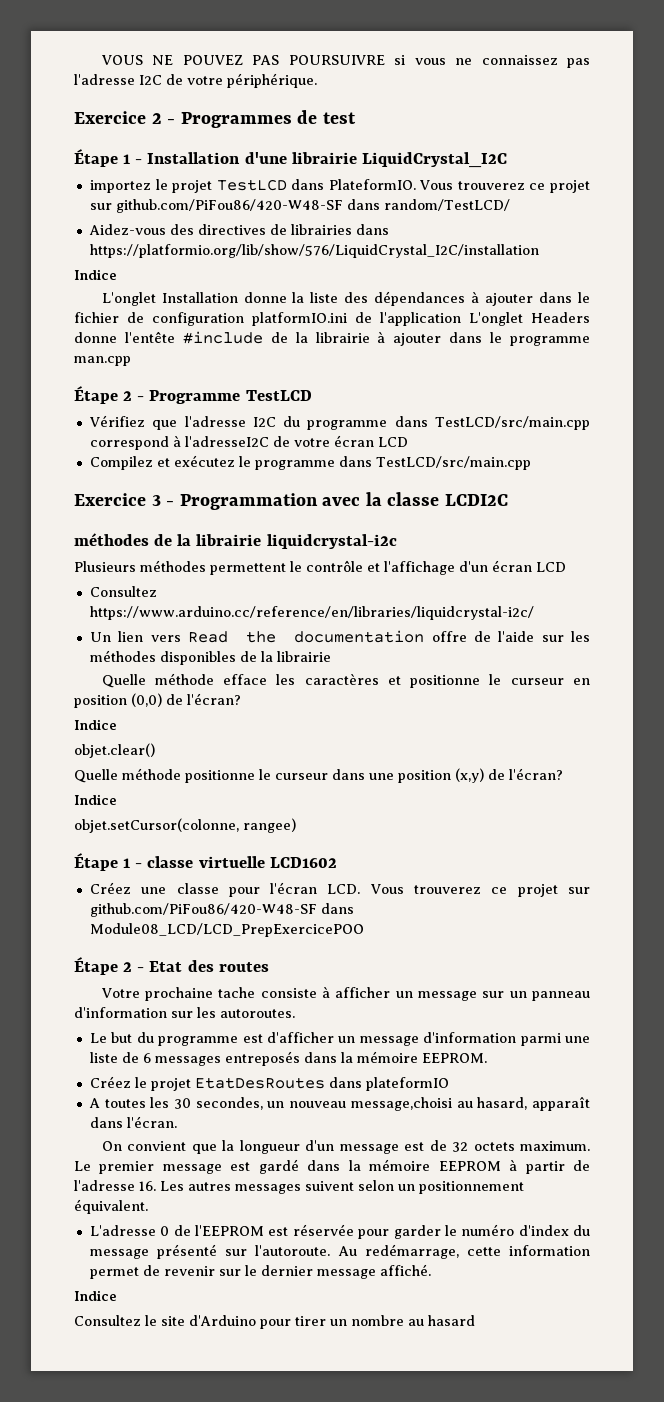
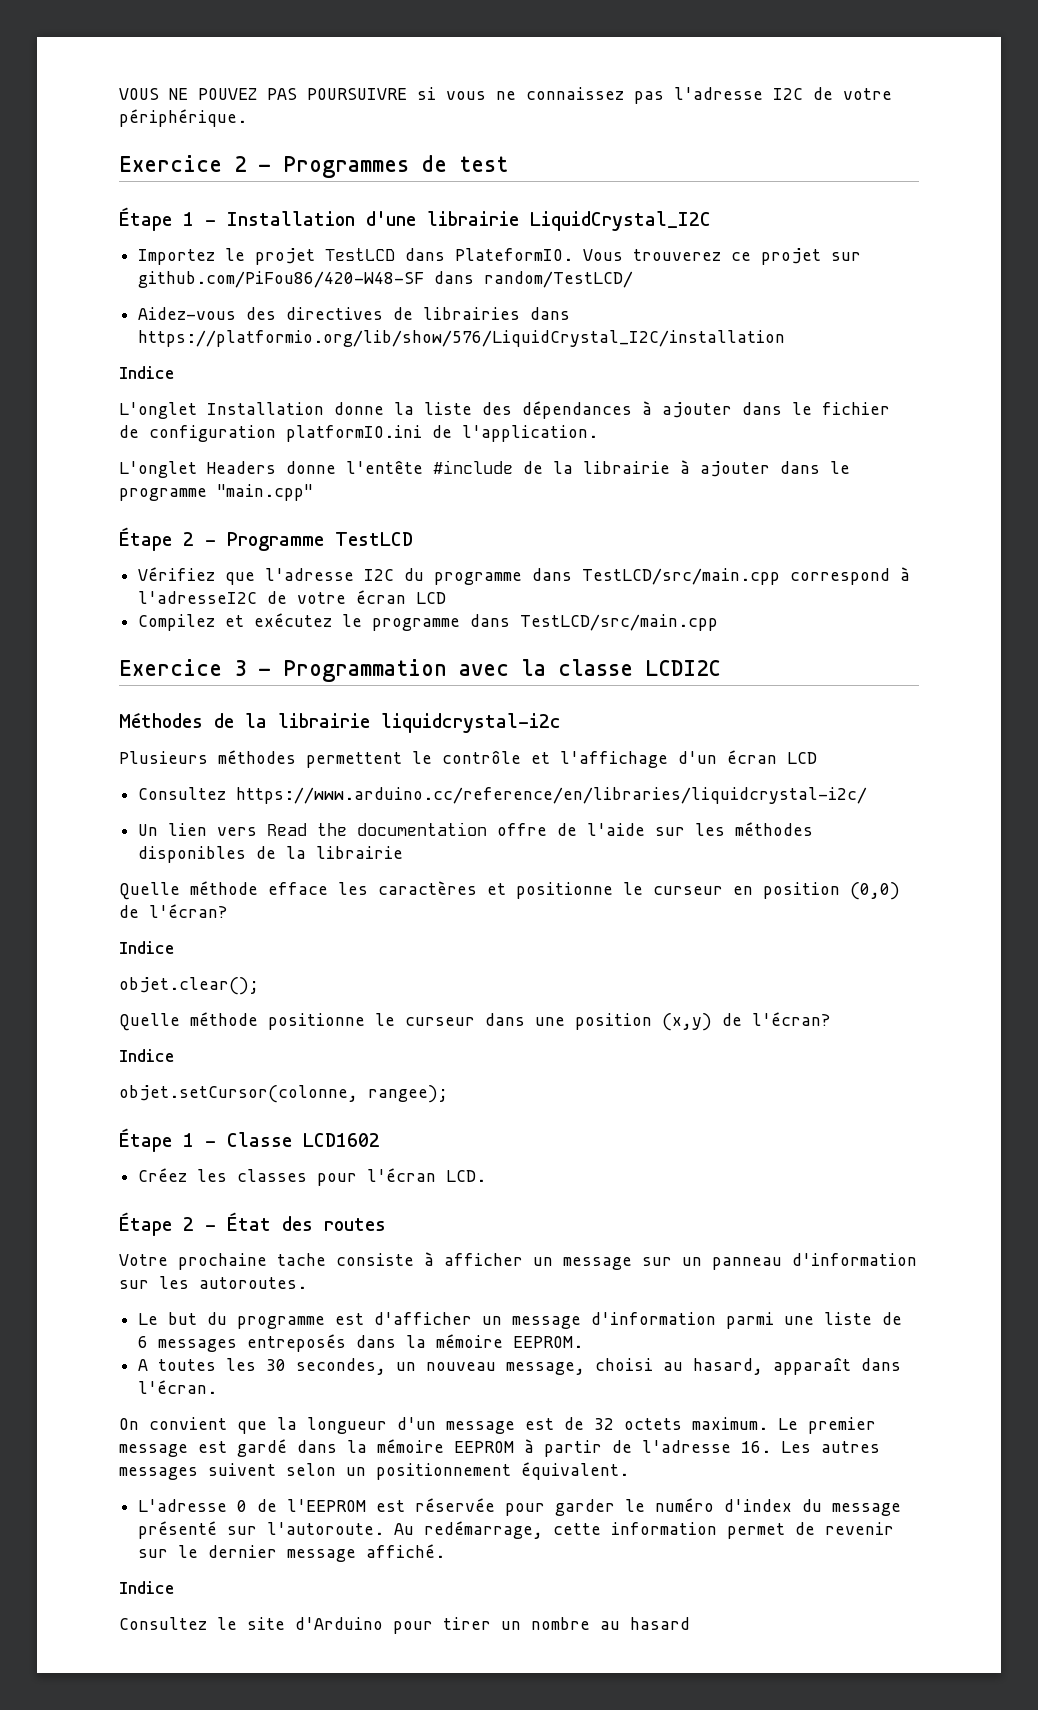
- importez le projet TestLCD dans PlateformIO.
+ Importez le projet TestLCD dans PlateformIO.
- L'onglet Installation donne la liste des dépendances à ajouter dans le fichier de configuration platformIO.ini de l'application L'onglet Headers donne l'entête #include de la librairie à ajouter dans le programme man.cpp
+ L'onglet Installation donne la liste des dépendances à ajouter dans le fichier de configuration platformIO.ini de l'application.
+ L'onglet Headers donne l'entête #include de la librairie à ajouter dans le programme "main.cpp"
- méthodes de la librairie liquidcrystal-i2c
+ Méthodes de la librairie liquidcrystal-i2c
- objet.clear()
+ objet.clear();
- objet.setCursor(colonne, rangee)
- Étape 1 - classe virtuelle LCD1602
+ objet.setCursor(colonne, rangee);
+ Étape 1 - Classe LCD1602
- Créez une classe pour l'écran LCD. Vous trouverez ce projet sur github.com/PiFou86/420-W48-SF dans Module08_LCD/LCD_PrepExercicePOO
- Étape 2 - Etat des routes
+ Créez les classes pour l'écran LCD.
+ Étape 2 - État des routes
- Créez le projet EtatDesRoutes dans plateformIO
- A toutes les 30 secondes, un nouveau message,choisi au hasard, apparaît dans l'écran.
+ A toutes les 30 secondes, un nouveau message, choisi au hasard, apparaît dans l'écran.

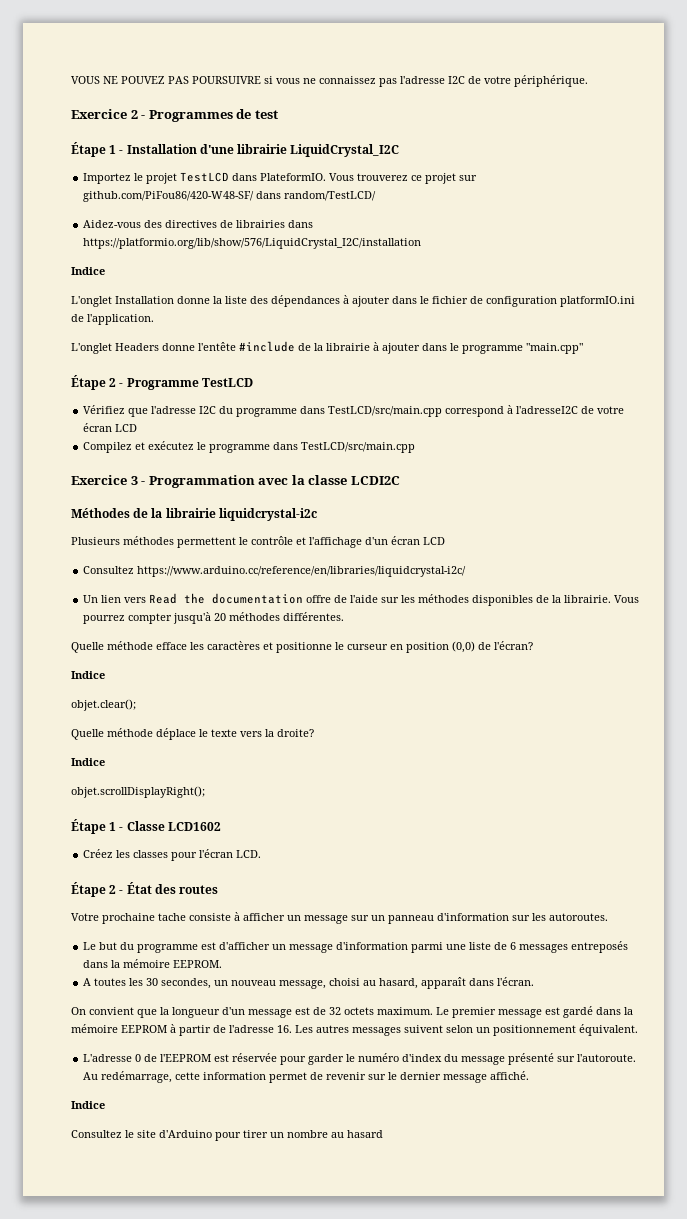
- Vous trouverez ce projet sur github.com/PiFou86/420-W48-SF dans random/TestLCD/
+ Vous trouverez ce projet sur github.com/PiFou86/420-W48-SF/ dans random/TestLCD/
- Un lien vers Read the documentation offre de l'aide sur les méthodes disponibles de la librairie
+ Un lien vers Read the documentation offre de l'aide sur les méthodes disponibles de la librairie. Vous pourrez compter jusqu'à 20 méthodes différentes.
- Quelle méthode positionne le curseur dans une position (x,y) de l'écran?
+ Quelle méthode déplace le texte vers la droite?
  Indice
- objet.setCursor(colonne, rangee);
+ objet.scrollDisplayRight();

